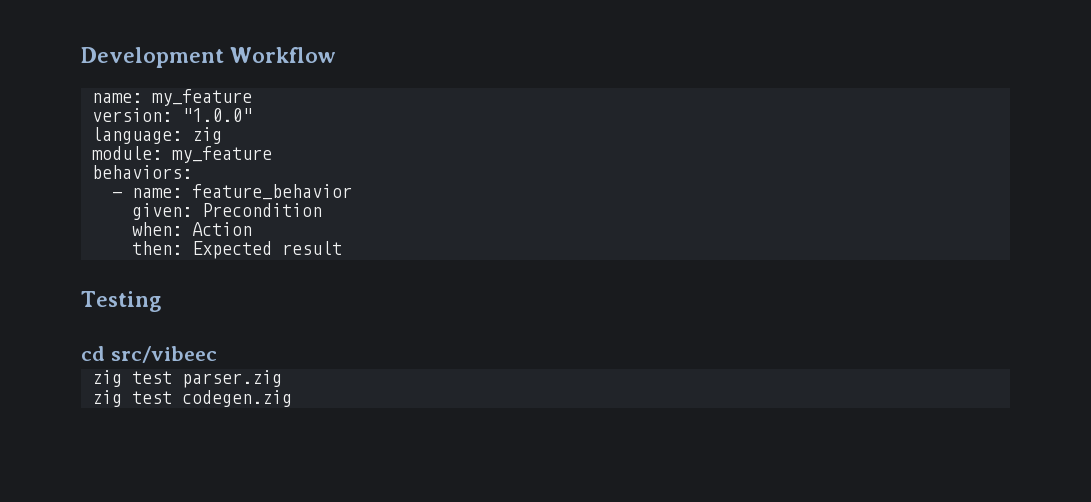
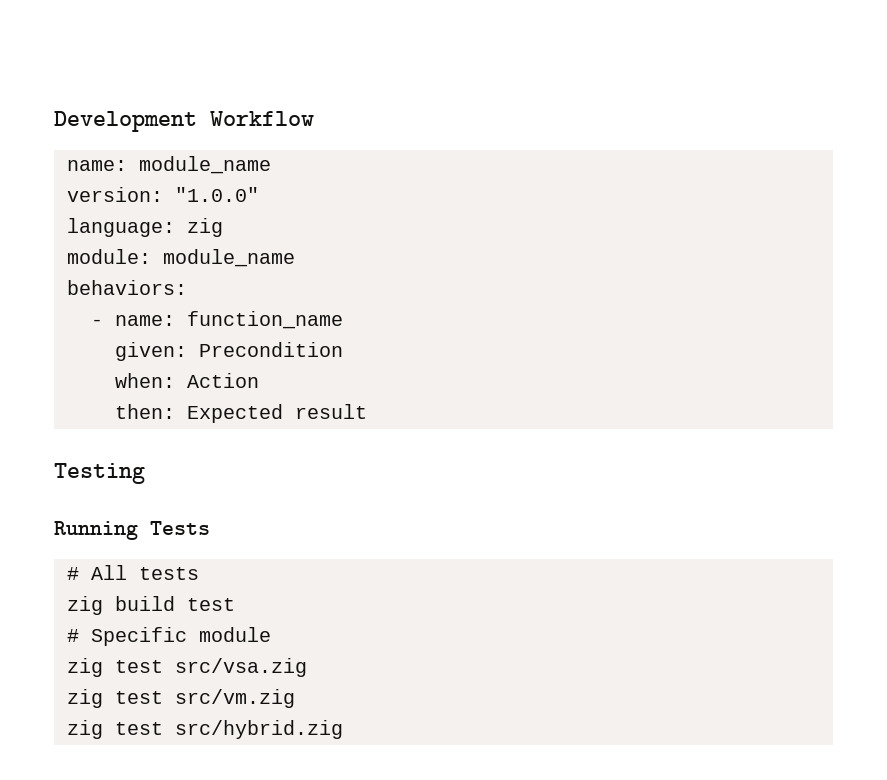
- name: my_feature
+ name: module_name
- module: my_feature
+ module: module_name
- - name: feature_behavior
+ - name: function_name
- cd src/vibeec
- zig test parser.zig
- zig test codegen.zig
+ Running Tests
+ # All tests
+ zig build test
+ # Specific module
+ zig test src/vsa.zig
+ zig test src/vm.zig
+ zig test src/hybrid.zig

